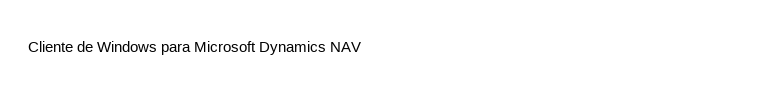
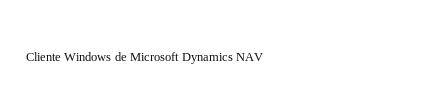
- Cliente de Windows para Microsoft Dynamics NAV
+ Cliente Windows de Microsoft Dynamics NAV

